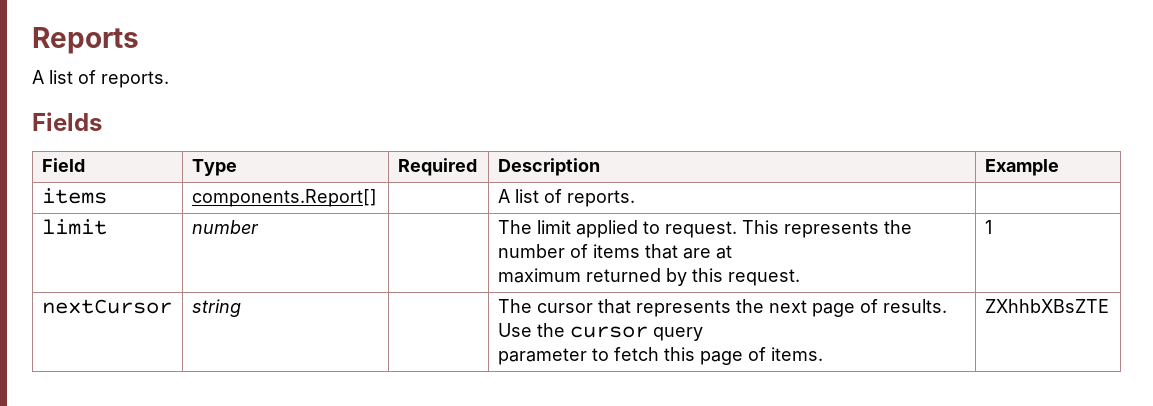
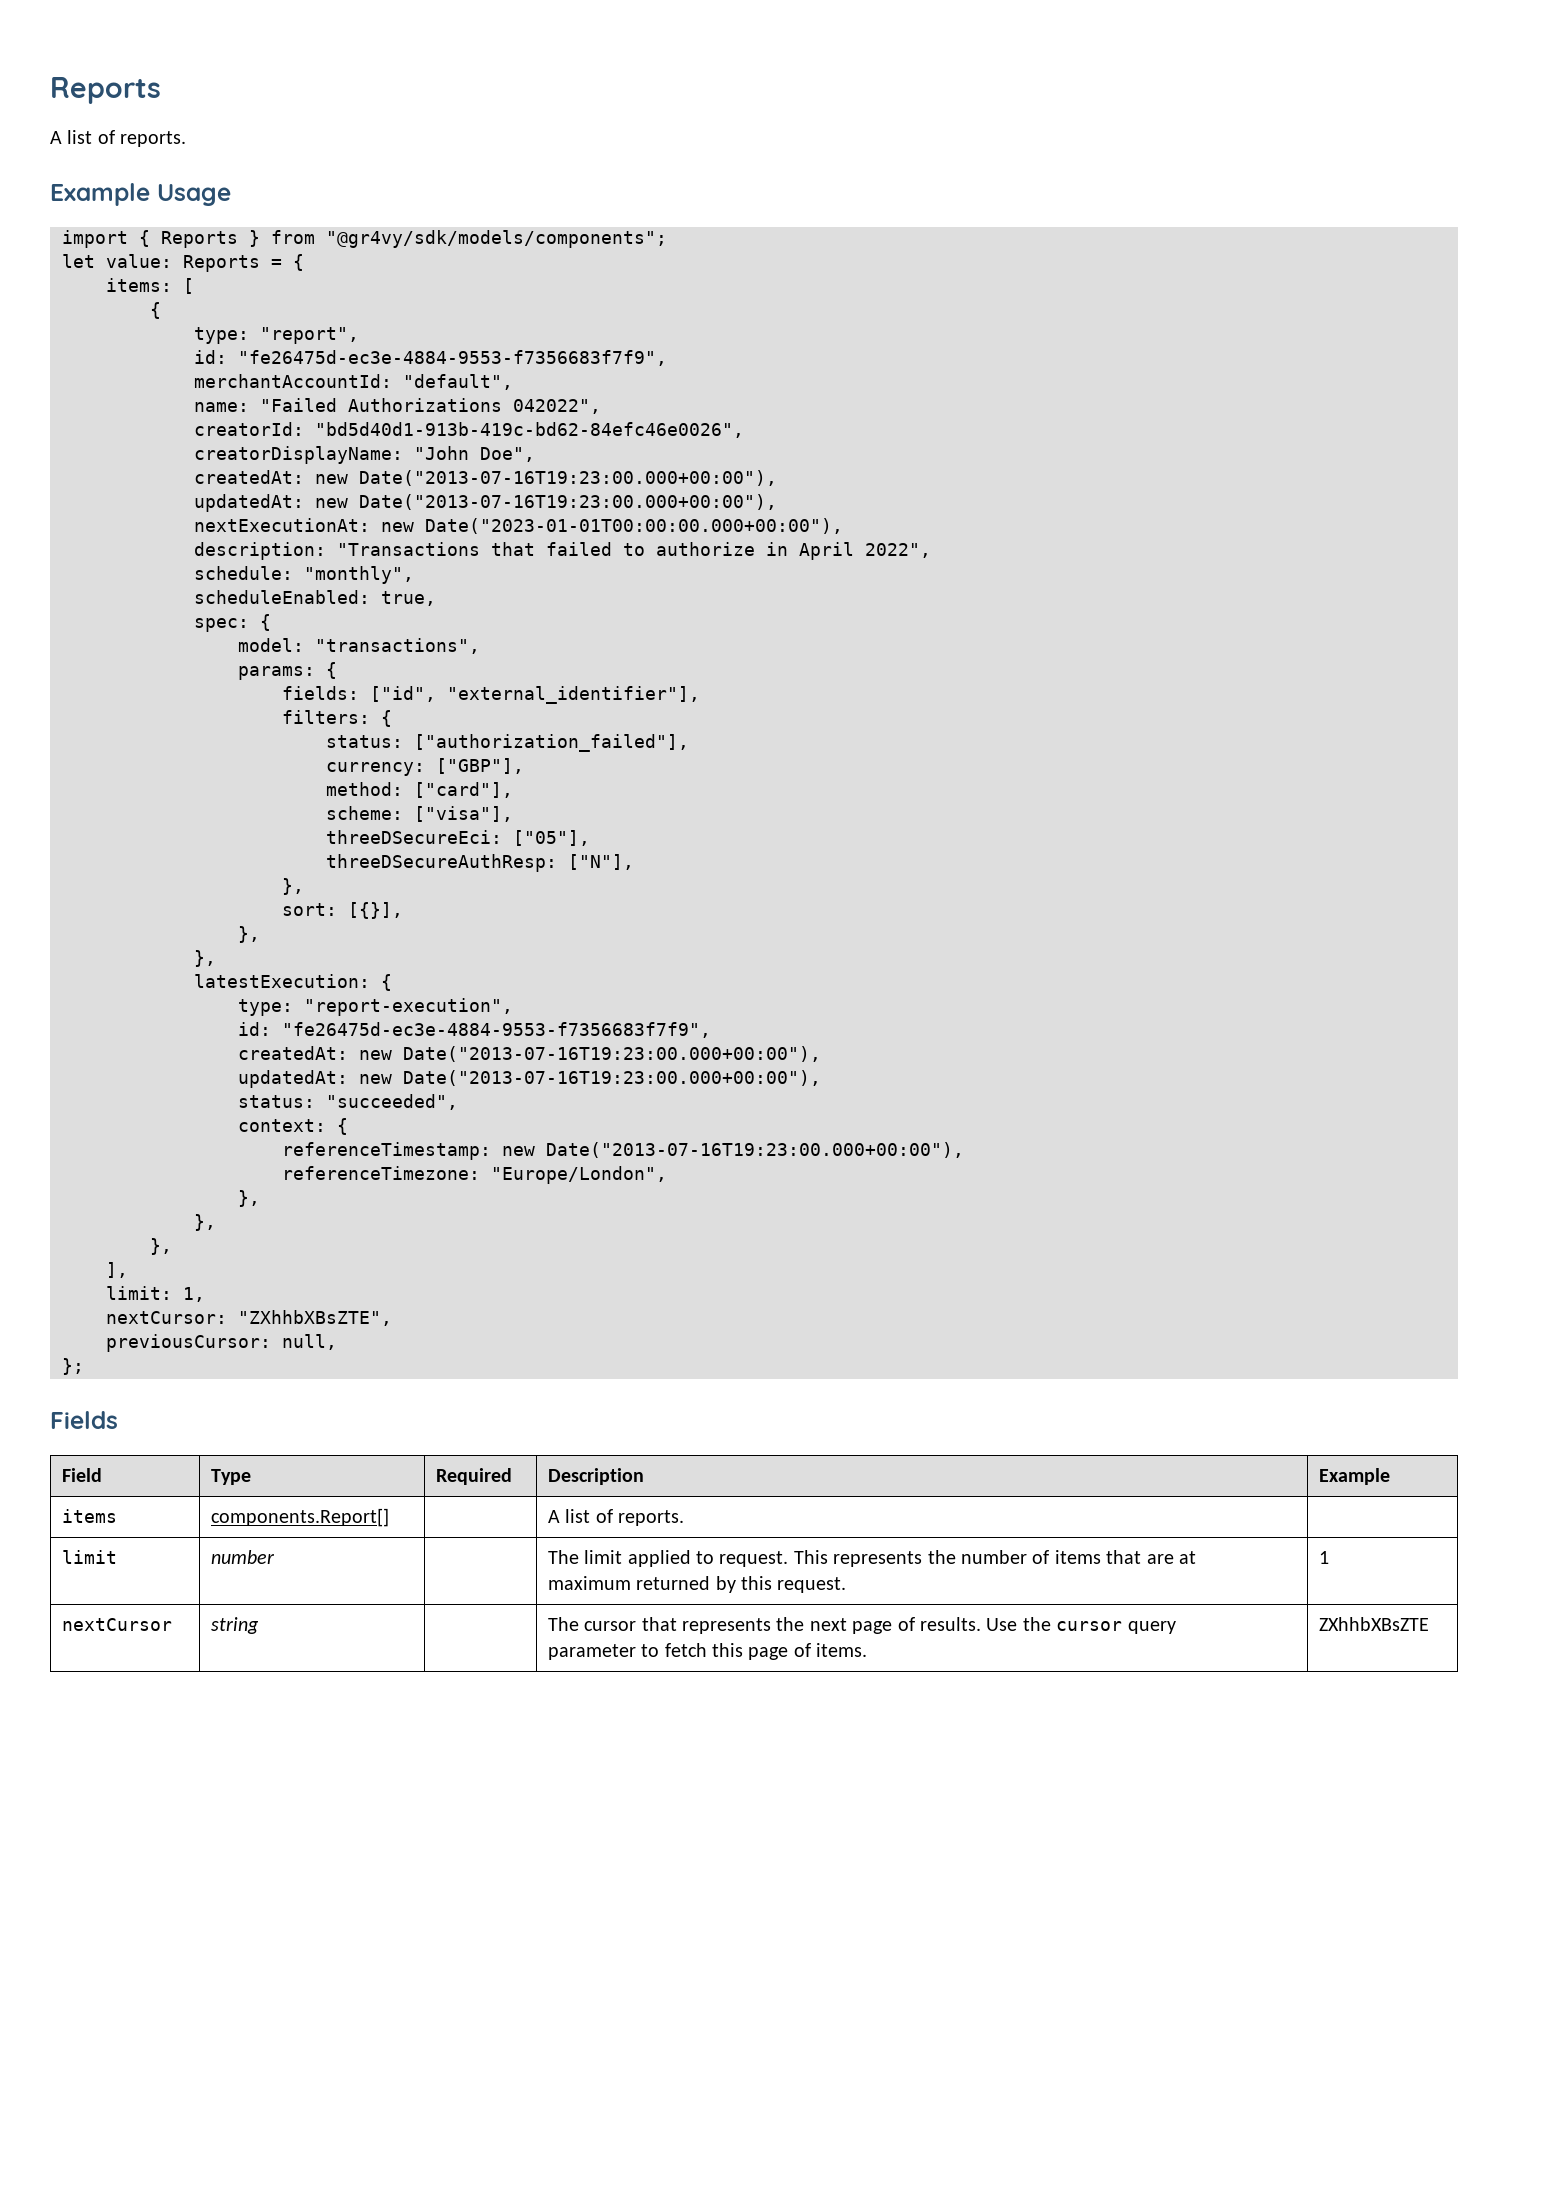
+ Example Usage
+ import { Reports } from "@gr4vy/sdk/models/components";
+ let value: Reports = {
+ items: [
+ {
+ type: "report",
+ id: "fe26475d-ec3e-4884-9553-f7356683f7f9",
+ merchantAccountId: "default",
+ name: "Failed Authorizations 042022",
+ creatorId: "bd5d40d1-913b-419c-bd62-84efc46e0026",
+ creatorDisplayName: "John Doe",
+ createdAt: new Date("2013-07-16T19:23:00.000+00:00"),
+ updatedAt: new Date("2013-07-16T19:23:00.000+00:00"),
+ nextExecutionAt: new Date("2023-01-01T00:00:00.000+00:00"),
+ description: "Transactions that failed to authorize in April 2022",
+ schedule: "monthly",
+ scheduleEnabled: true,
+ spec: {
+ model: "transactions",
+ params: {
+ fields: ["id", "external_identifier"],
+ filters: {
+ status: ["authorization_failed"],
+ currency: ["GBP"],
+ method: ["card"],
+ scheme: ["visa"],
+ threeDSecureEci: ["05"],
+ threeDSecureAuthResp: ["N"],
+ },
+ sort: [{}],
+ },
+ },
+ latestExecution: {
+ type: "report-execution",
+ id: "fe26475d-ec3e-4884-9553-f7356683f7f9",
+ createdAt: new Date("2013-07-16T19:23:00.000+00:00"),
+ updatedAt: new Date("2013-07-16T19:23:00.000+00:00"),
+ status: "succeeded",
+ context: {
+ referenceTimestamp: new Date("2013-07-16T19:23:00.000+00:00"),
+ referenceTimezone: "Europe/London",
+ },
+ },
+ },
+ ],
+ limit: 1,
+ nextCursor: "ZXhhbXBsZTE",
+ previousCursor: null,
+ };

